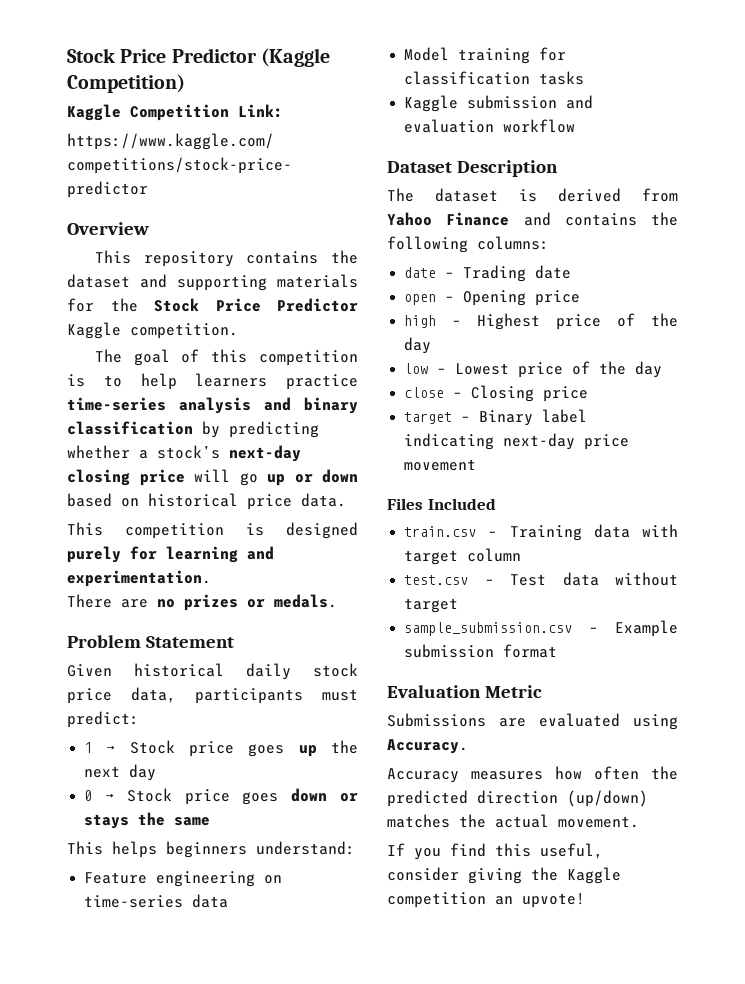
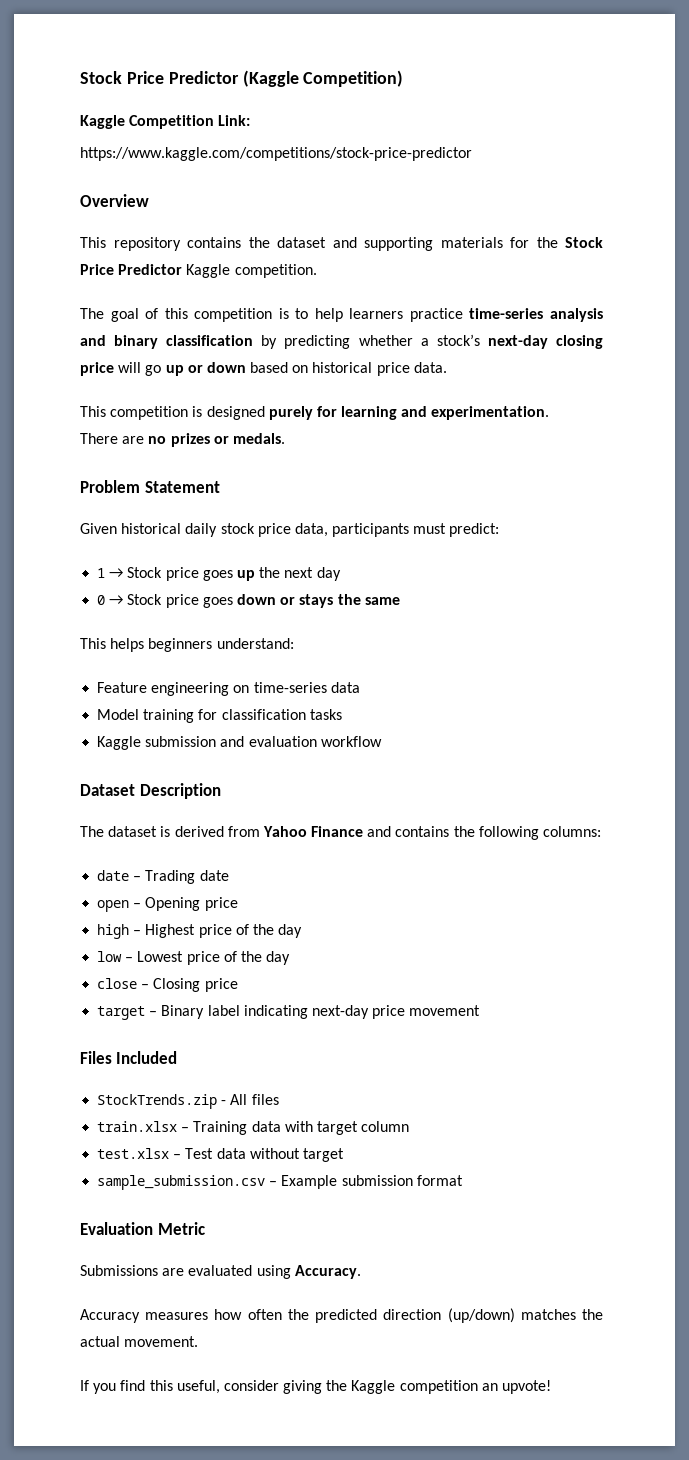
- train.csv – Training data with target column
+ StockTrends.zip - All files
+ train.xlsx – Training data with target column
- test.csv – Test data without target
+ test.xlsx – Test data without target

